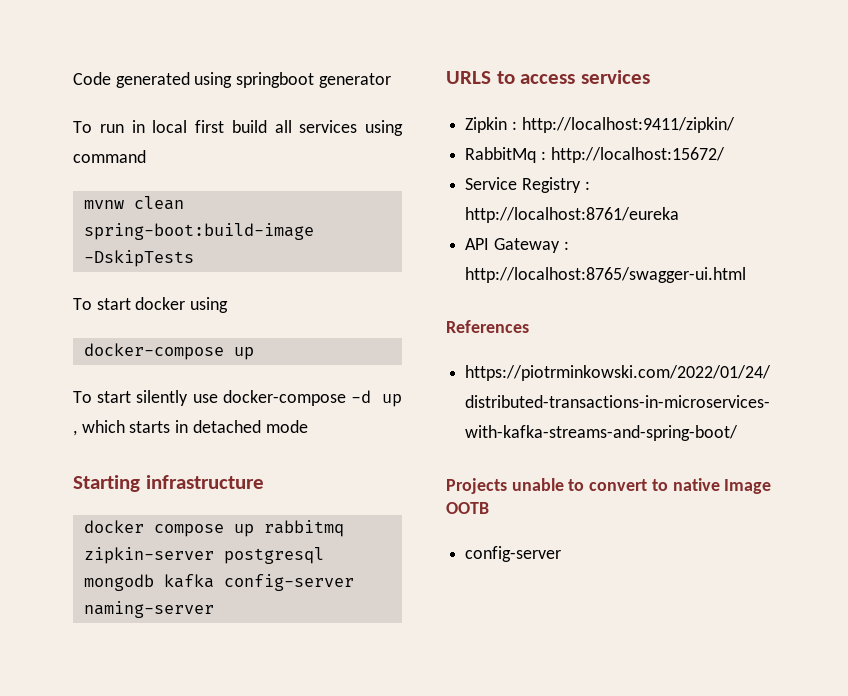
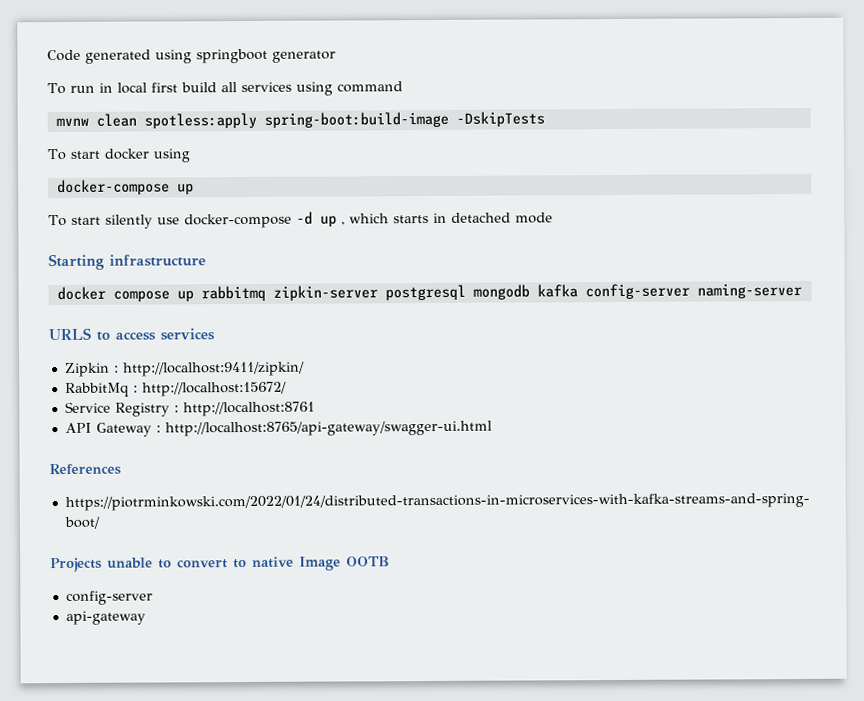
- mvnw clean spring-boot:build-image -DskipTests
+ mvnw clean spotless:apply spring-boot:build-image -DskipTests
- Service Registry : http://localhost:8761/eureka
+ Service Registry : http://localhost:8761
- API Gateway : http://localhost:8765/swagger-ui.html
+ API Gateway : http://localhost:8765/api-gateway/swagger-ui.html
+ api-gateway

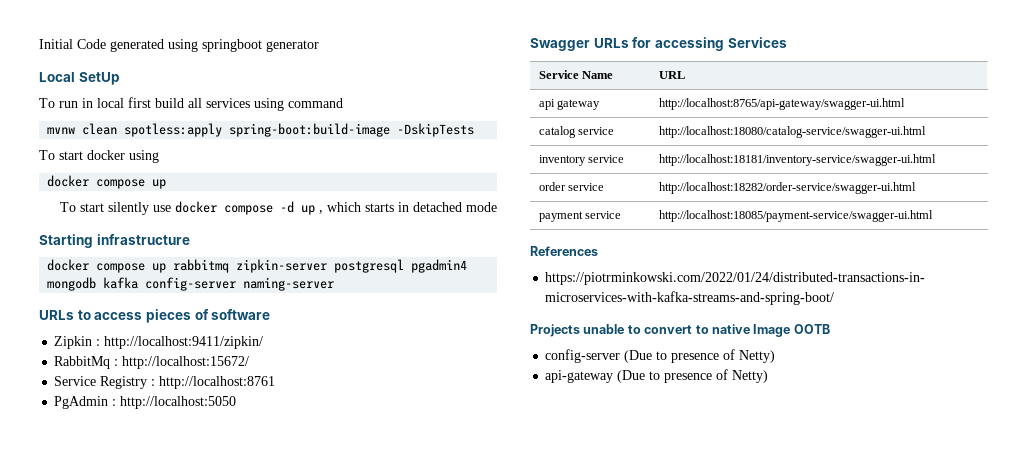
- Code generated using springboot generator
+ Initial Code generated using springboot generator
+ Local SetUp
  To start docker using
- docker-compose up
+ docker compose up
- To start silently use docker-compose -d up , which starts in detached mode
+ To start silently use docker compose -d up , which starts in detached mode
- docker compose up rabbitmq zipkin-server postgresql mongodb kafka config-server naming-server
+ docker compose up rabbitmq zipkin-server postgresql pgadmin4 mongodb kafka config-server naming-server
- URLS to access services
+ URLs to access pieces of software
- API Gateway : http://localhost:8765/api-gateway/swagger-ui.html
+ PgAdmin : http://localhost:5050
+ Swagger URLs for accessing Services
+ Service Name | URL
+ api gateway | http://localhost:8765/api-gateway/swagger-ui.html
+ catalog service | http://localhost:18080/catalog-service/swagger-ui.html
+ inventory service | http://localhost:18181/inventory-service/swagger-ui.html
+ order service | http://localhost:18282/order-service/swagger-ui.html
+ payment service | http://localhost:18085/payment-service/swagger-ui.html
  Projects unable to convert to native Image OOTB
- config-server
- api-gateway
+ config-server (Due to presence of Netty)
+ api-gateway (Due to presence of Netty)

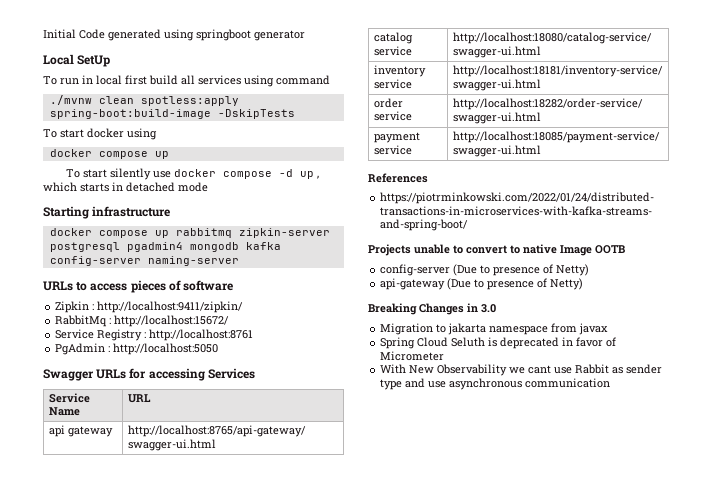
- mvnw clean spotless:apply spring-boot:build-image -DskipTests
+ ./mvnw clean spotless:apply spring-boot:build-image -DskipTests
+ Breaking Changes in 3.0
+ Migration to jakarta namespace from javax
+ Spring Cloud Seluth is deprecated in favor of Micrometer
+ With New Observability we cant use Rabbit as sender type and use asynchronous communication

